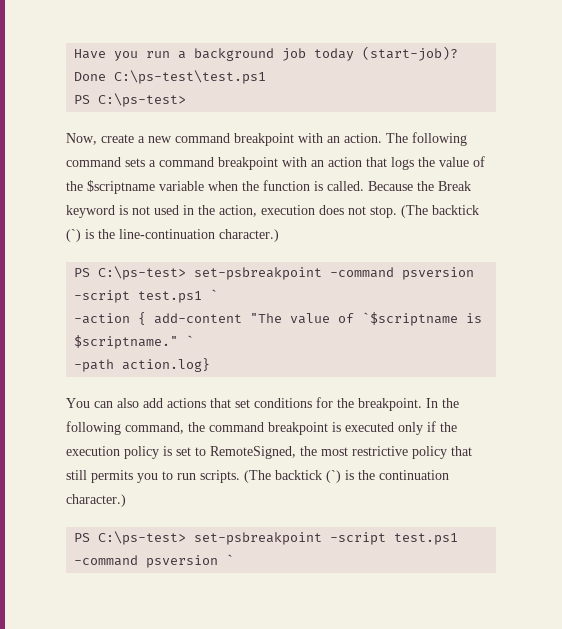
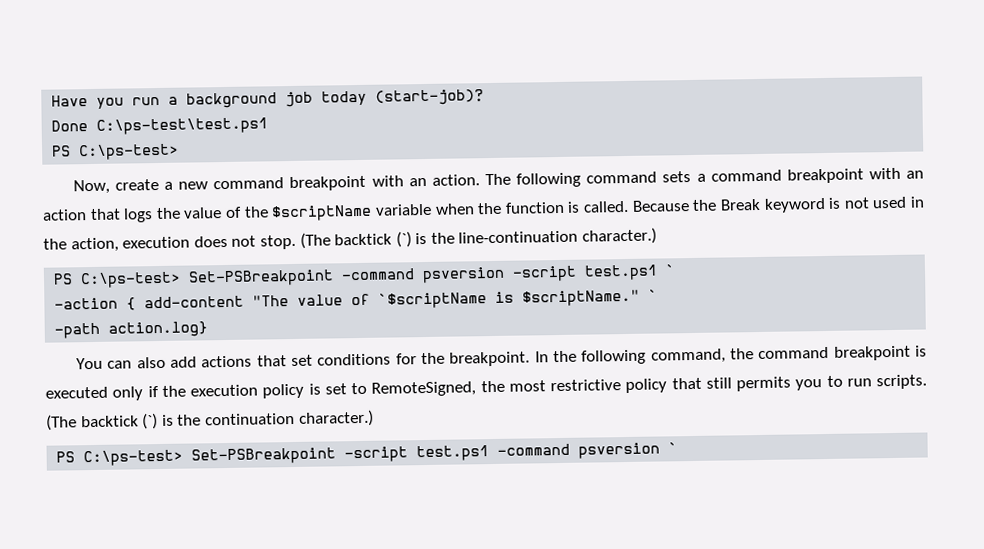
- The following command sets a command breakpoint with an action that logs the value of the $scriptname variable when the function is called.
+ The following command sets a command breakpoint with an action that logs the value of the $scriptName variable when the function is called.
- PS C:\ps-test> set-psbreakpoint -command psversion -script test.ps1 `
+ PS C:\ps-test> Set-PSBreakpoint -command psversion -script test.ps1 `
- -action { add-content "The value of `$scriptname is $scriptname."
+ -action { add-content "The value of `$scriptName is $scriptName."
- PS C:\ps-test> set-psbreakpoint -script test.ps1 -command psversion `
+ PS C:\ps-test> Set-PSBreakpoint -script test.ps1 -command psversion `

